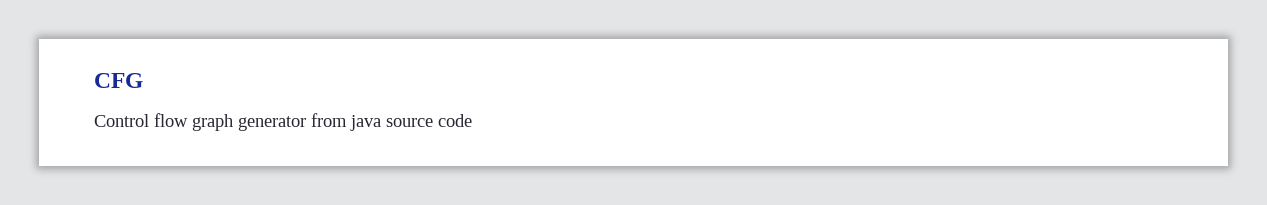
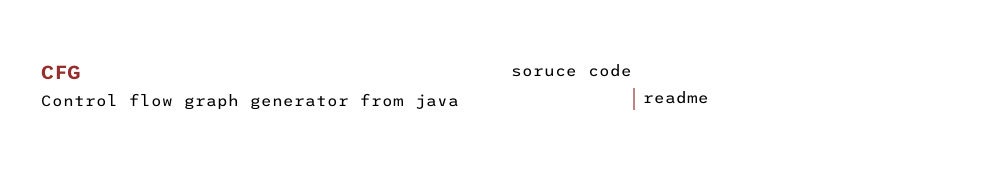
- Control flow graph generator from java source code
+ Control flow graph generator from java soruce code
+ readme

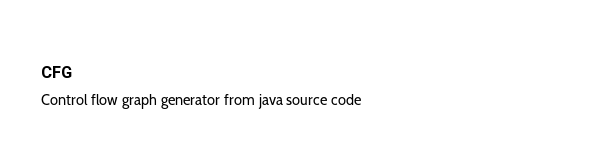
- Control flow graph generator from java soruce code
+ Control flow graph generator from java source code
- readme

